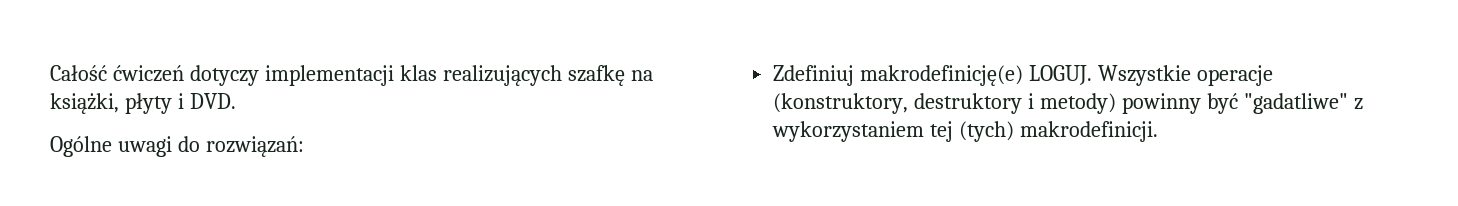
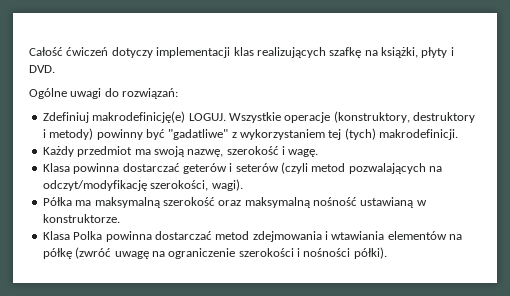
+ Każdy przedmiot ma swoją nazwę, szerokość i wagę.
+ Klasa powinna dostarczać geterów i seterów (czyli metod pozwalających na odczyt/modyfikację szerokości, wagi).
+ Półka ma maksymalną szerokość oraz maksymalną nośność ustawianą w konstruktorze.
+ Klasa Polka powinna dostarczać metod zdejmowania i wtawiania elementów na półkę (zwróć uwagę na ograniczenie szerokości i nośności półki).

